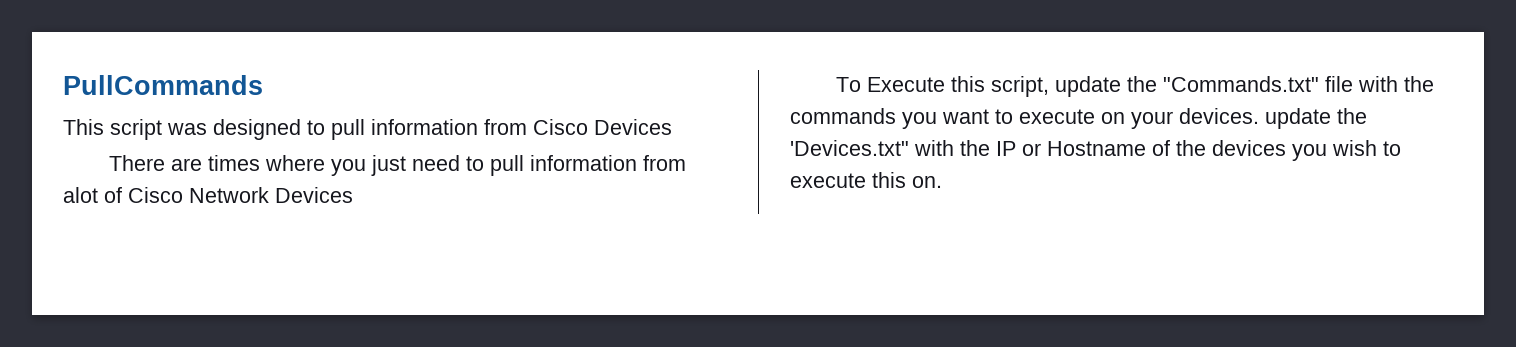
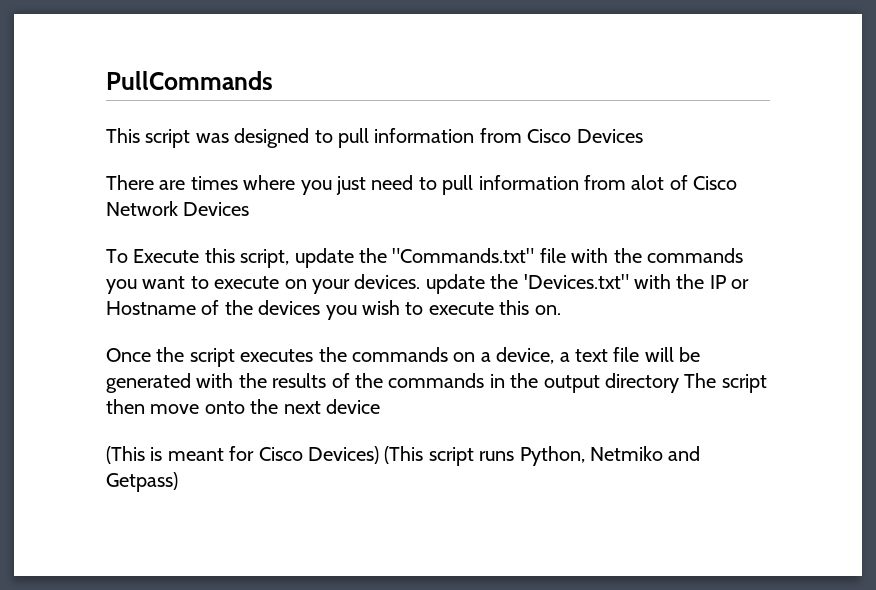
+ Once the script executes the commands on a device, a text file will be generated with the results of the commands in the output directory The script then move onto the next device
+ (This is meant for Cisco Devices) (This script runs Python, Netmiko and Getpass)

